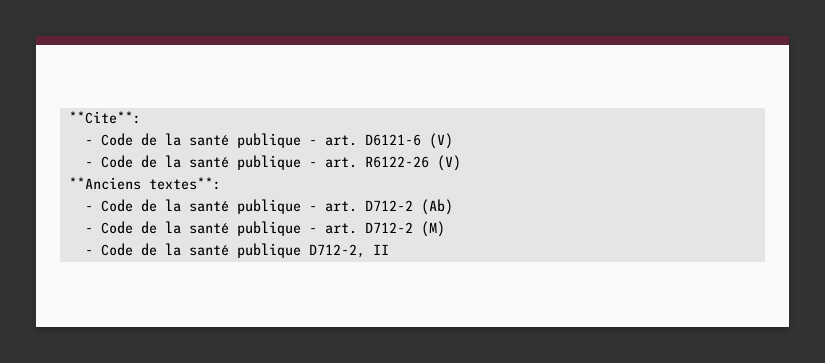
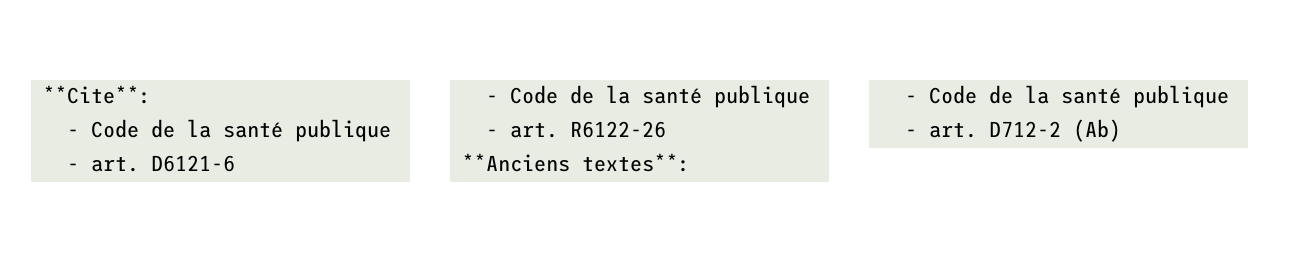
- - Code de la santé publique - art. D6121-6 (V)
+ - Code de la santé publique - art. D6121-6
- - Code de la santé publique - art. R6122-26 (V)
+ - Code de la santé publique - art. R6122-26
- - Code de la santé publique - art. D712-2 (M)
- - Code de la santé publique D712-2, II

